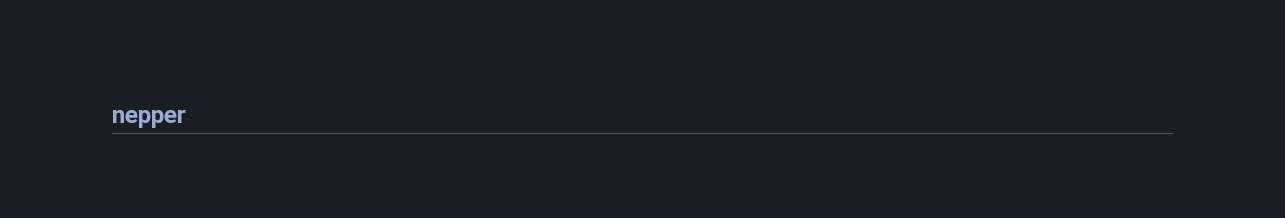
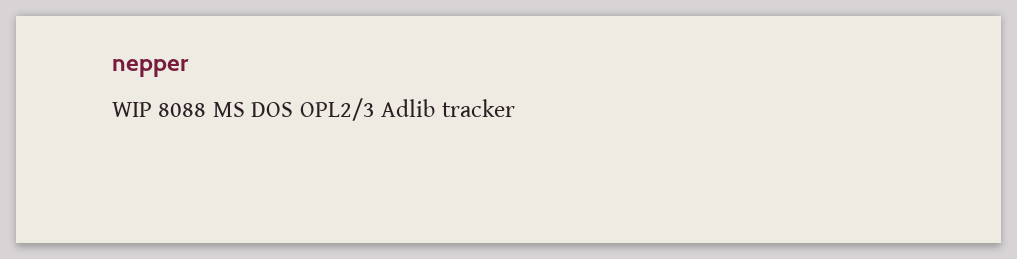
+ WIP 8088 MS DOS OPL2/3 Adlib tracker

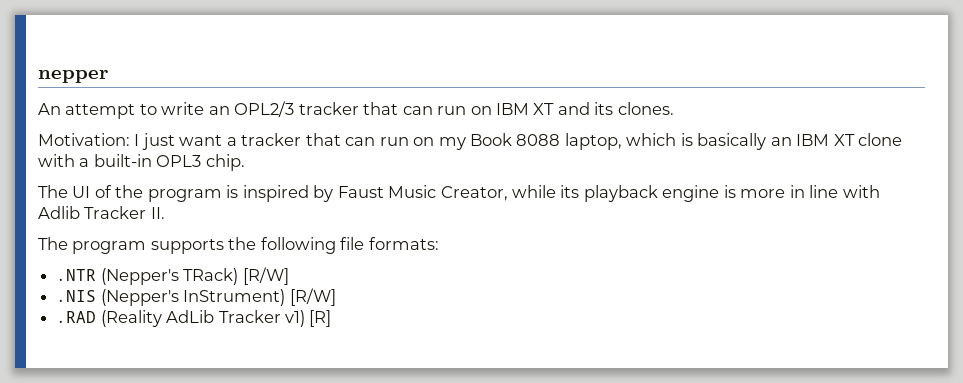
- WIP 8088 MS DOS OPL2/3 Adlib tracker
+ An attempt to write an OPL2/3 tracker that can run on IBM XT and its clones.
+ Motivation: I just want a tracker that can run on my Book 8088 laptop, which is basically an IBM XT clone with a built-in OPL3 chip.
+ The UI of the program is inspired by Faust Music Creator, while its playback engine is more in line with Adlib Tracker II.
+ The program supports the following file formats:
+ .NTR (Nepper's TRack) [R/W]
+ .NIS (Nepper's InStrument) [R/W]
+ .RAD (Reality AdLib Tracker v1) [R]

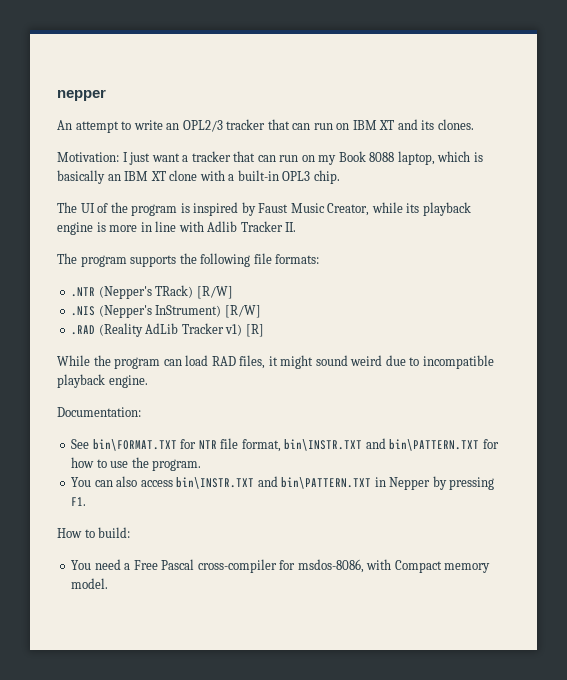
+ While the program can load RAD files, it might sound weird due to incompatible playback engine.
+ Documentation:
+ See bin\FORMAT.TXT for NTR file format, bin\INSTR.TXT and bin\PATTERN.TXT for how to use the program.
+ You can also access bin\INSTR.TXT and bin\PATTERN.TXT in Nepper by pressing F1.
+ How to build:
+ You need a Free Pascal cross-compiler for msdos-8086, with Compact memory model.

